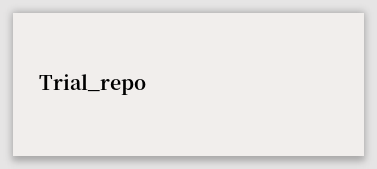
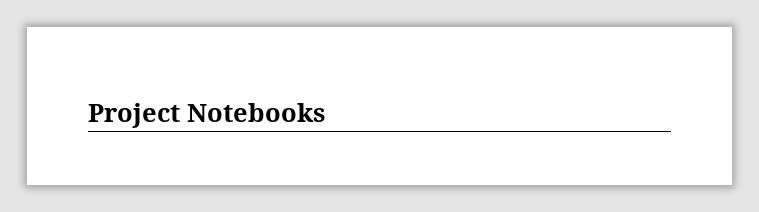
- Trial_repo
+ Project Notebooks

